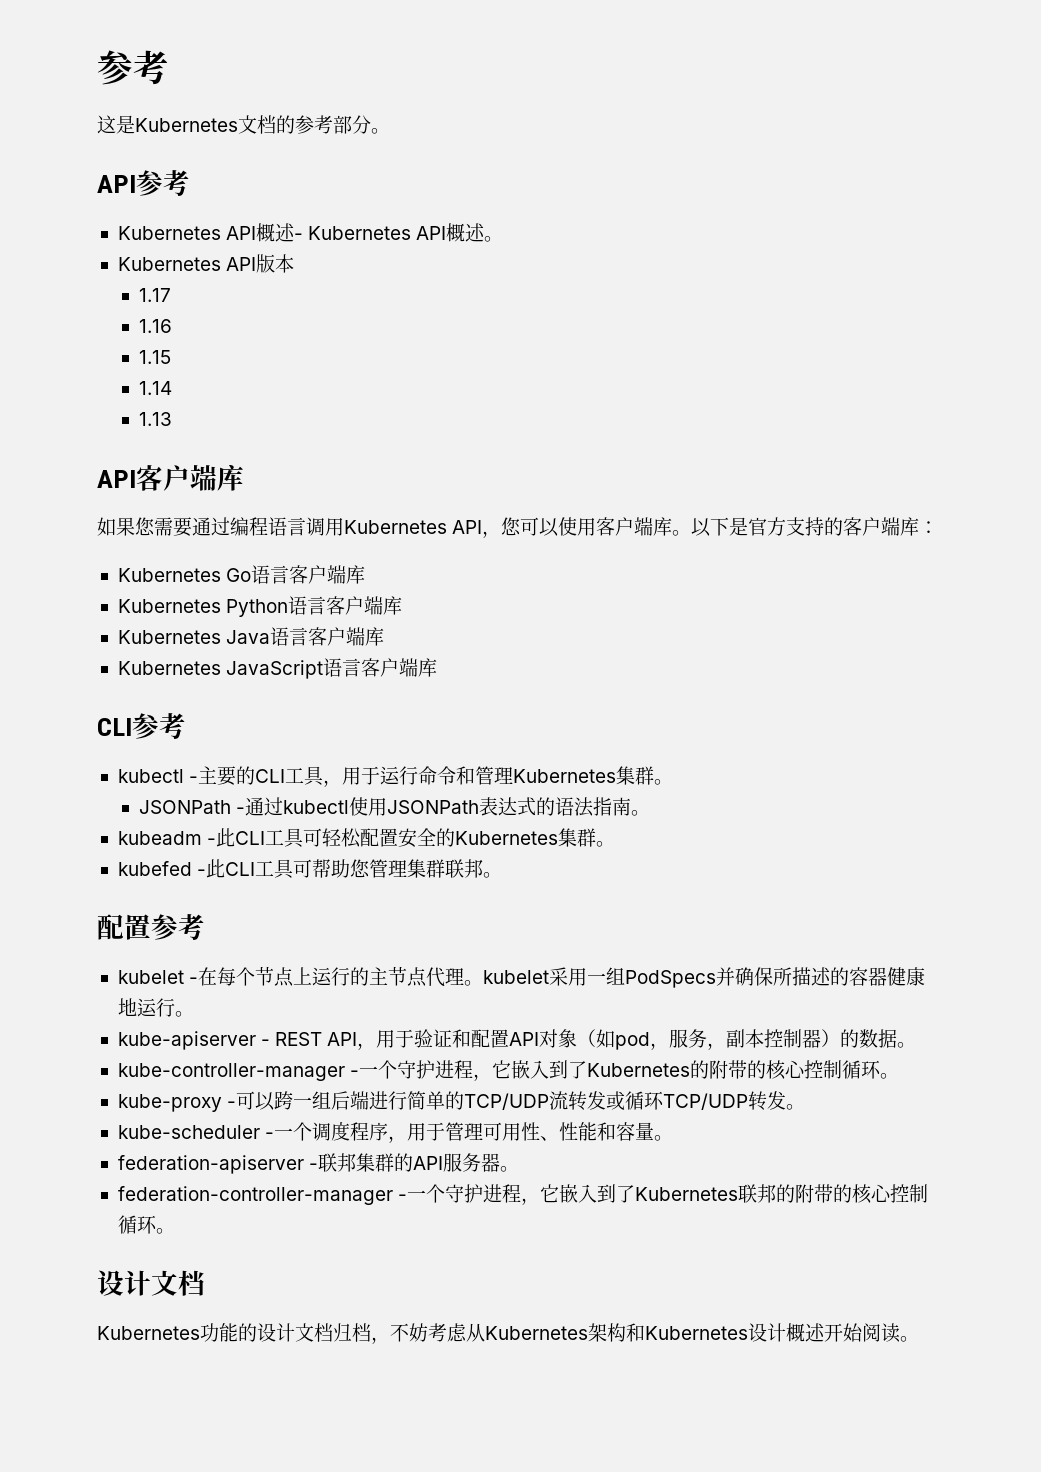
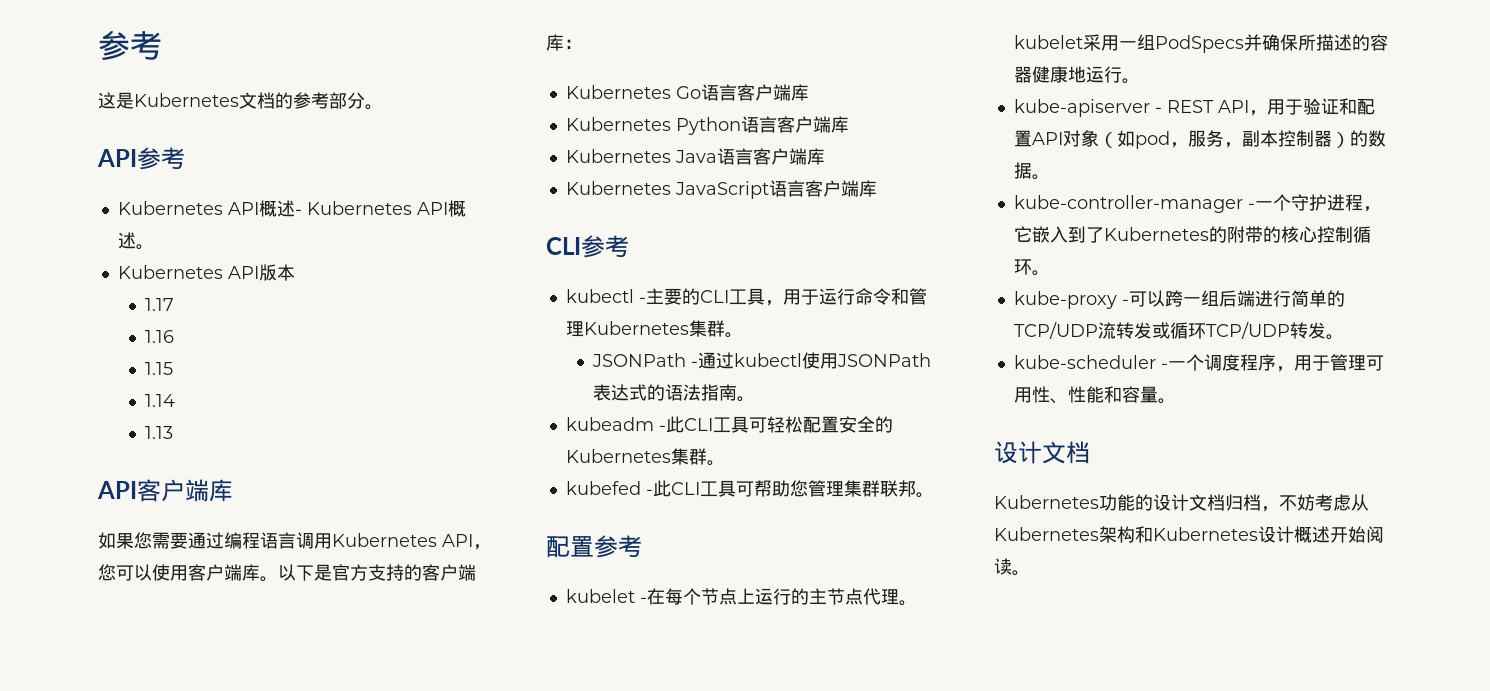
- federation-apiserver -联邦集群的API服务器。
- federation-controller-manager -一个守护进程，它嵌入到了Kubernetes联邦的附带的核心控制循环。

